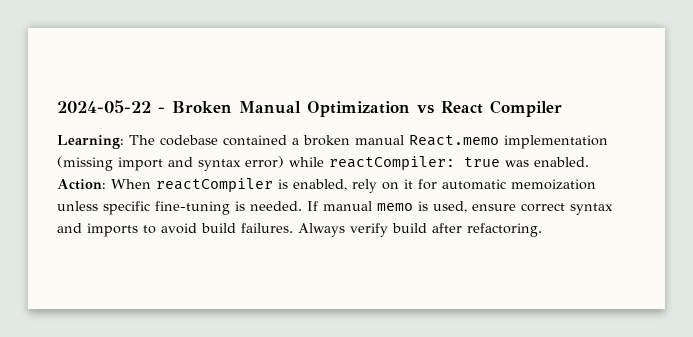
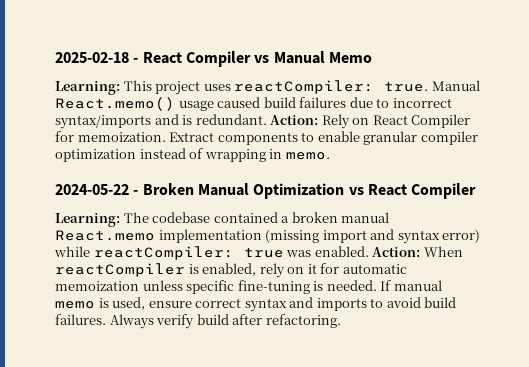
+ 2025-02-18 - React Compiler vs Manual Memo
+ Learning: This project uses reactCompiler: true. Manual React.memo() usage caused build failures due to incorrect syntax/imports and is redundant. Action: Rely on React Compiler for memoization. Extract components to enable granular compiler optimization instead of wrapping in memo.

